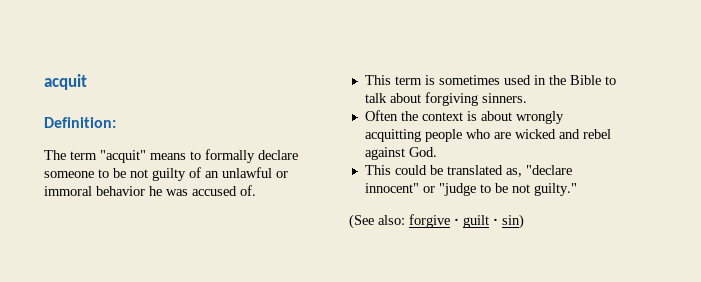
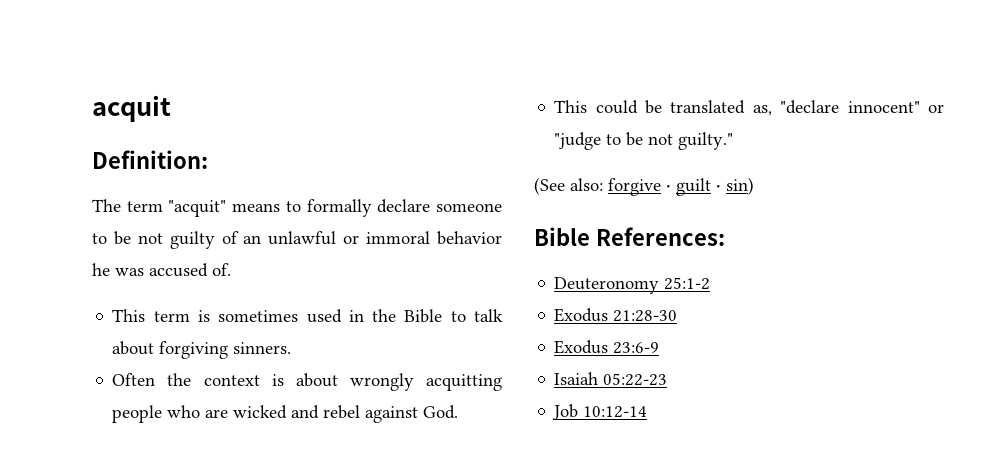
+ Bible References:
+ Deuteronomy 25:1-2
+ Exodus 21:28-30
+ Exodus 23:6-9
+ Isaiah 05:22-23
+ Job 10:12-14

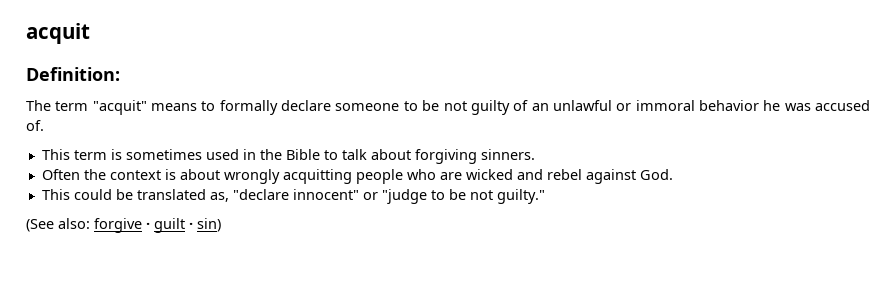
- Bible References:
- Deuteronomy 25:1-2
- Exodus 21:28-30
- Exodus 23:6-9
- Isaiah 05:22-23
- Job 10:12-14

